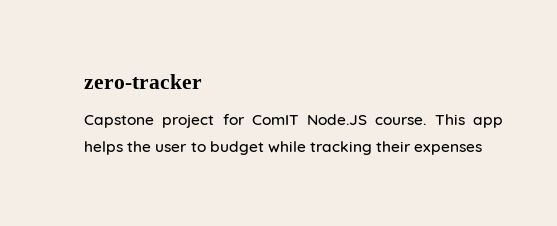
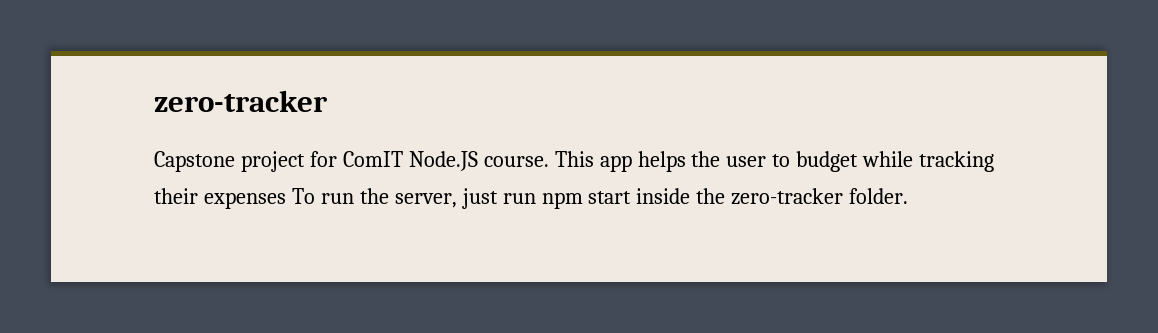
- This app helps the user to budget while tracking their expenses
+ This app helps the user to budget while tracking their expenses To run the server, just run npm start inside the zero-tracker folder.

